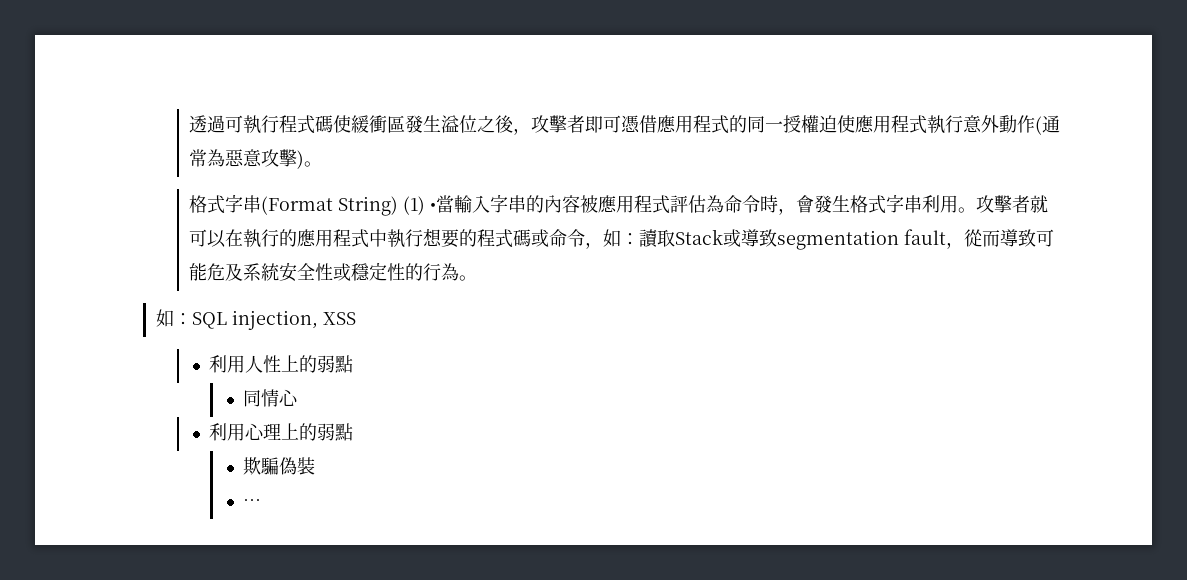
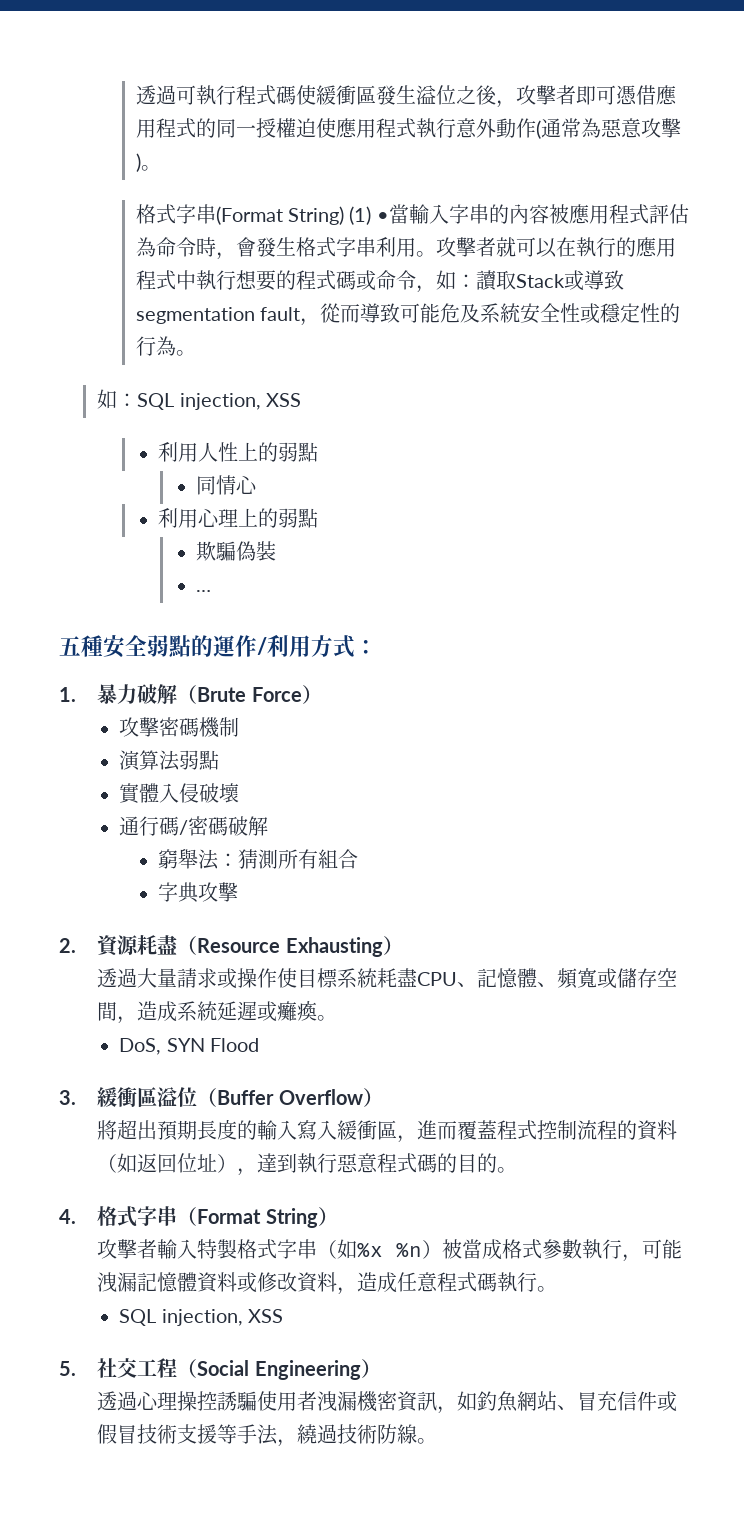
+ 五種安全弱點的運作/利用方式：
+ 1.暴力破解（Brute Force）
+ 攻擊密碼機制
+ 演算法弱點
+ 實體入侵破壞
+ 通行碼/密碼破解
+ 窮舉法：猜測所有組合
+ 字典攻擊
+ 2.資源耗盡（Resource Exhausting）
+ 透過大量請求或操作使目標系統耗盡CPU、記憶體、頻寬或儲存空間，造成系統延遲或癱瘓。
+ DoS, SYN Flood
+ 3.緩衝區溢位（Buffer Overflow）
+ 將超出預期長度的輸入寫入緩衝區，進而覆蓋程式控制流程的資料（如返回位址），達到執行惡意程式碼的目的。
+ 4.格式字串（Format String）
+ 攻擊者輸入特製格式字串（如%x %n）被當成格式參數執行，可能洩漏記憶體資料或修改資料，造成任意程式碼執行。
+ SQL injection, XSS
+ 5.社交工程（Social Engineering）
+ 透過心理操控誘騙使用者洩漏機密資訊，如釣魚網站、冒充信件或假冒技術支援等手法，繞過技術防線。

